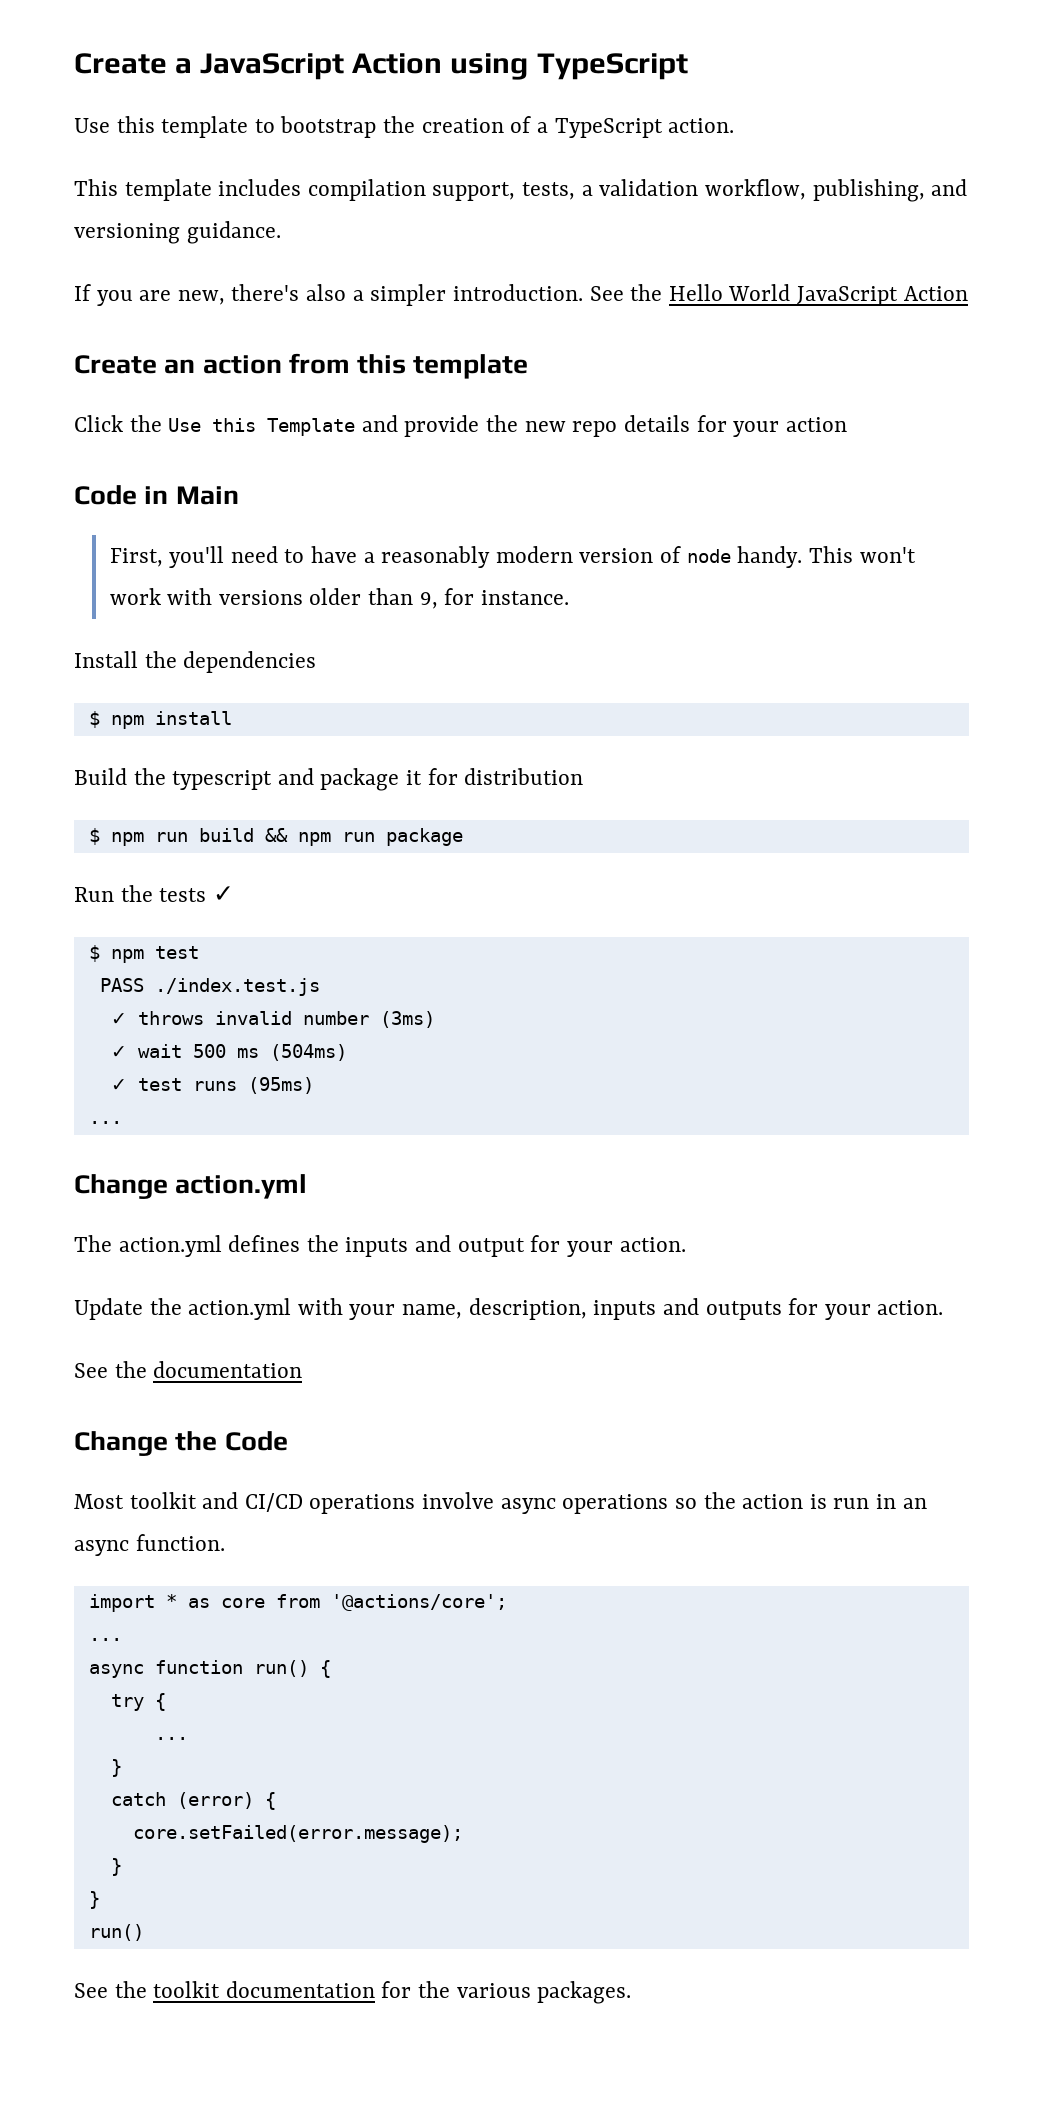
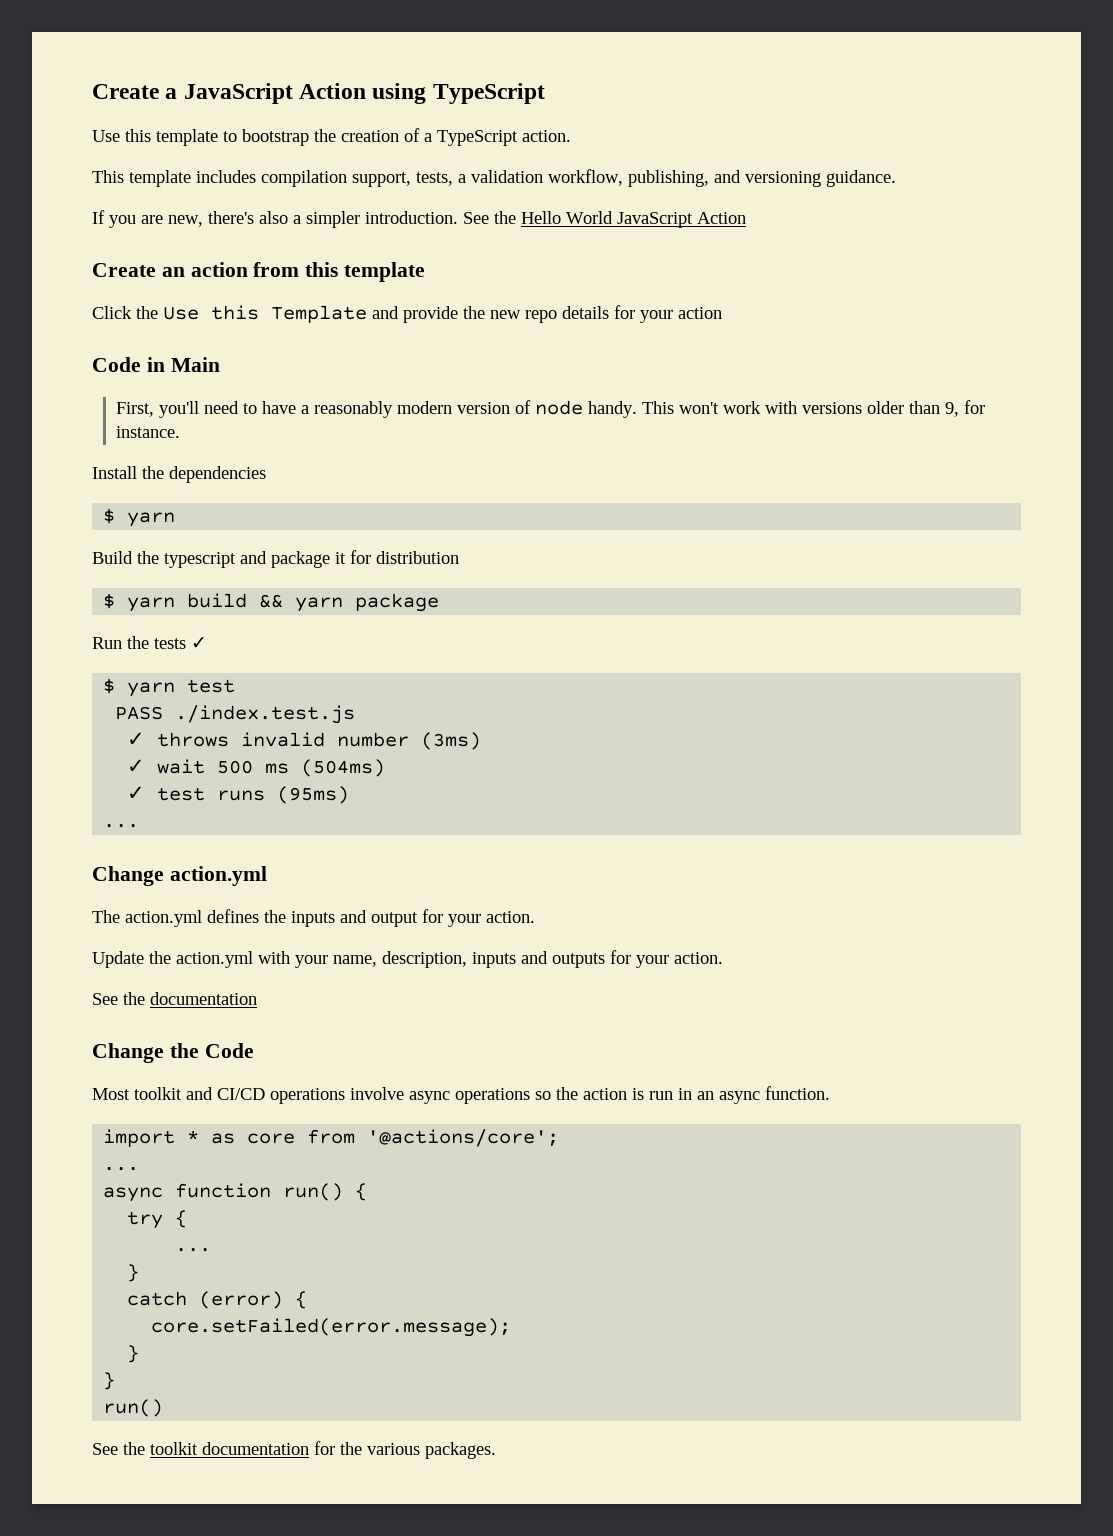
  Install the dependencies
- $ npm install
+ $ yarn
- $ npm run build && npm run package
+ $ yarn build && yarn package
- $ npm test
+ $ yarn test

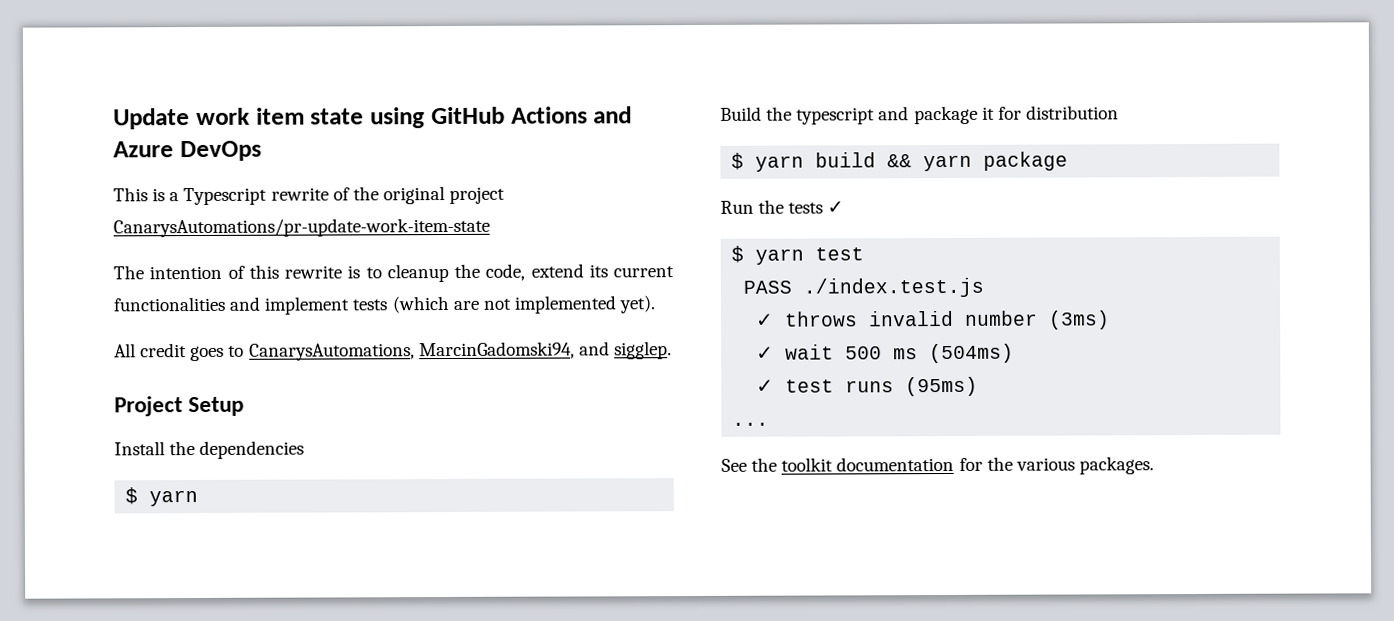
- Create a JavaScript Action using TypeScript
- Use this template to bootstrap the creation of a TypeScript action.
- This template includes compilation support, tests, a validation workflow, publishing, and versioning guidance.
- If you are new, there's also a simpler introduction. See the Hello World JavaScript Action
- Create an action from this template
- Click the Use this Template and provide the new repo details for your action
- Code in Main
- First, you'll need to have a reasonably modern version of node handy. This won't work with versions older than 9, for instance.
+ Update work item state using GitHub Actions and Azure DevOps
+ This is a Typescript rewrite of the original project CanarysAutomations/pr-update-work-item-state
+ The intention of this rewrite is to cleanup the code, extend its current functionalities and implement tests (which are not implemented yet).
+ All credit goes to CanarysAutomations, MarcinGadomski94, and sigglep.
+ Project Setup
- Change action.yml
- The action.yml defines the inputs and output for your action.
- Update the action.yml with your name, description, inputs and outputs for your action.
- See the documentation
- Change the Code
- Most toolkit and CI/CD operations involve async operations so the action is run in an async function.
- import * as core from '@actions/core';
- ...
- async function run() {
- try {
- ...
- }
- catch (error) {
- core.setFailed(error.message);
- }
- }
- run()

